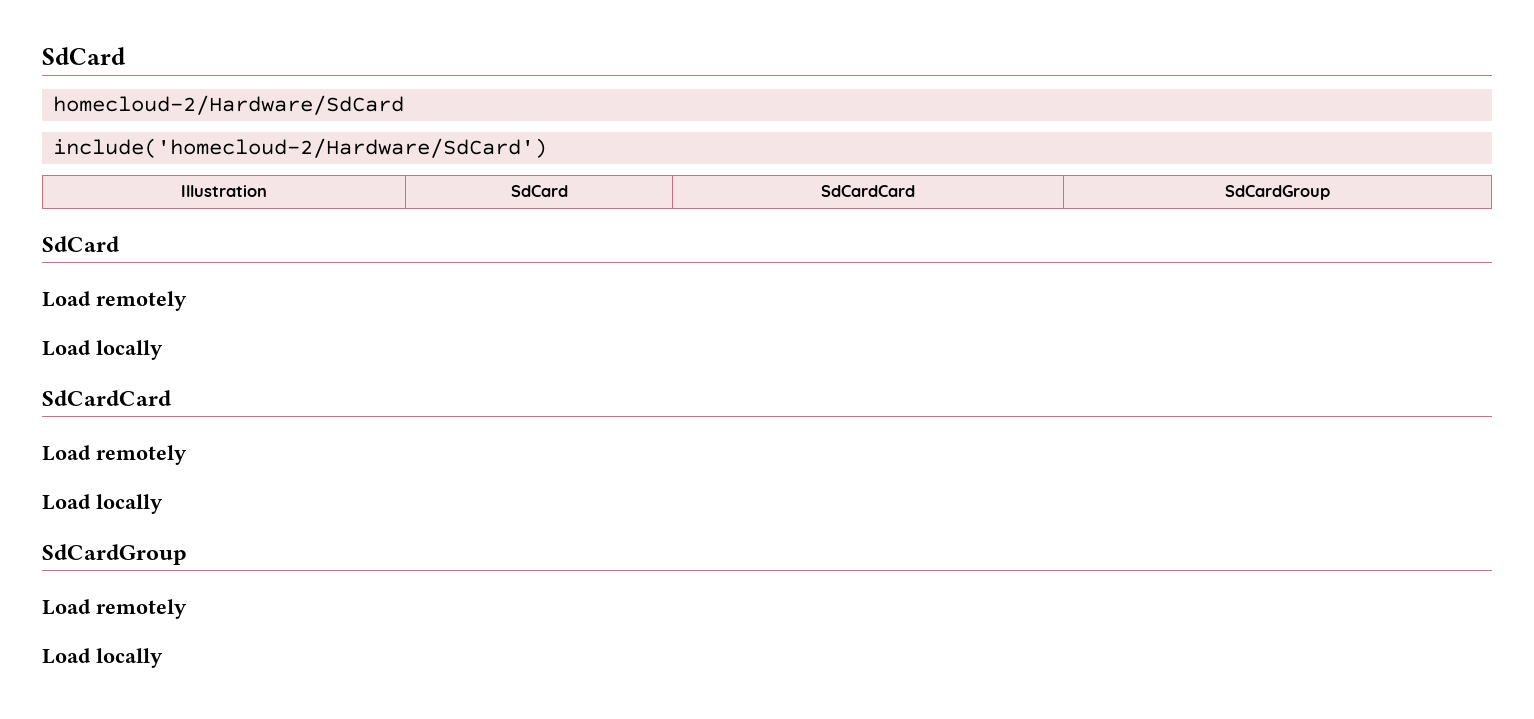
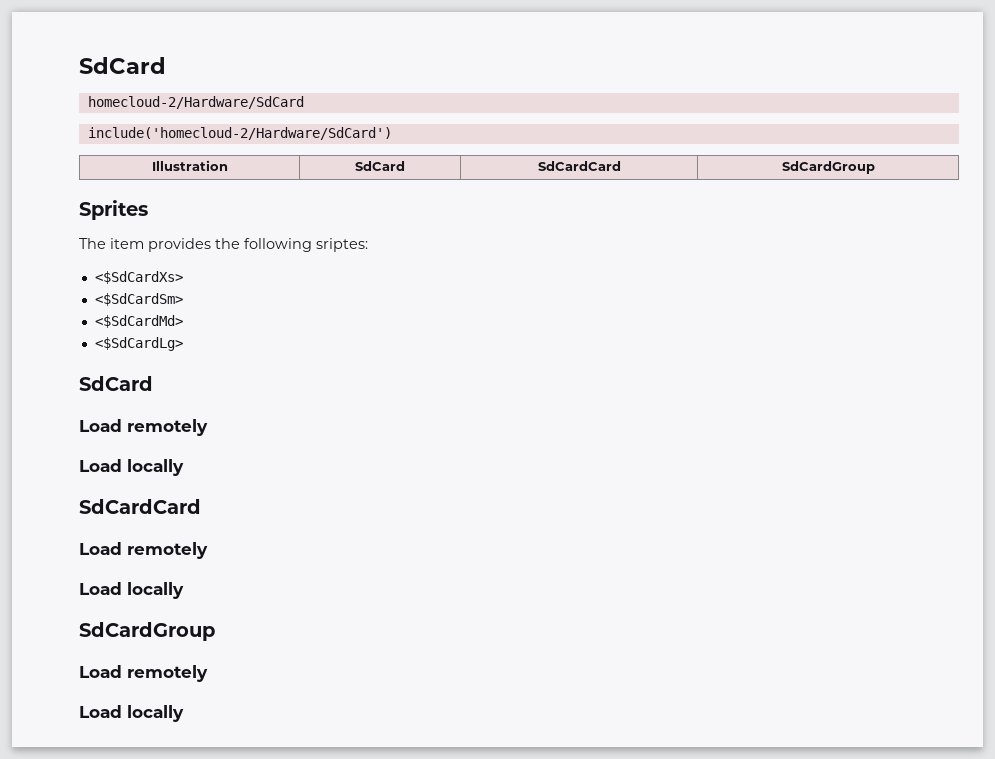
+ Sprites
+ The item provides the following sriptes:
+ <$SdCardXs>
+ <$SdCardSm>
+ <$SdCardMd>
+ <$SdCardLg>

